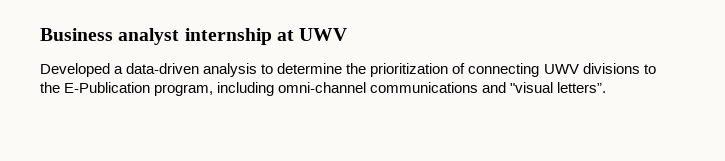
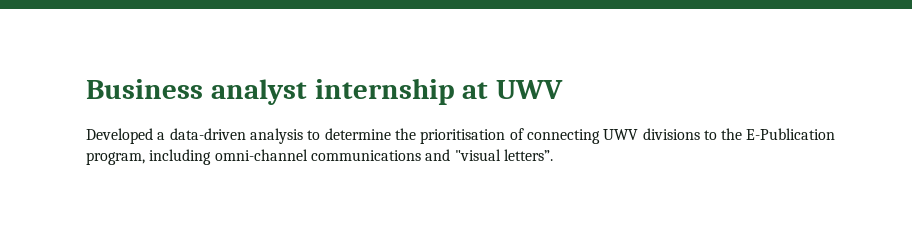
- Developed a data-driven analysis to determine the prioritization of connecting UWV divisions to the E-Publication program, including omni-channel communications and "visual letters”.
+ Developed a data-driven analysis to determine the prioritisation of connecting UWV divisions to the E-Publication program, including omni-channel communications and "visual letters”.

